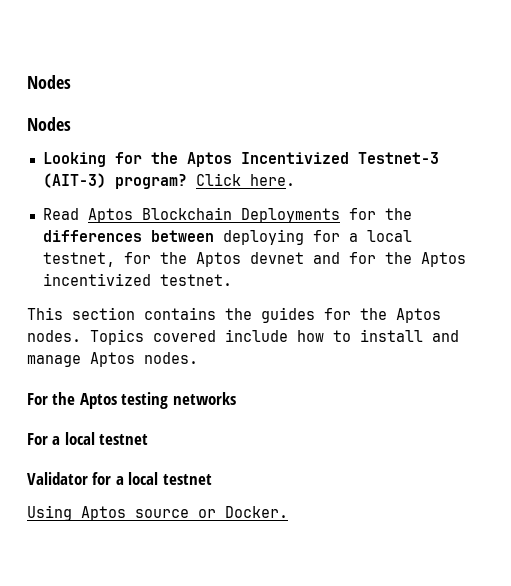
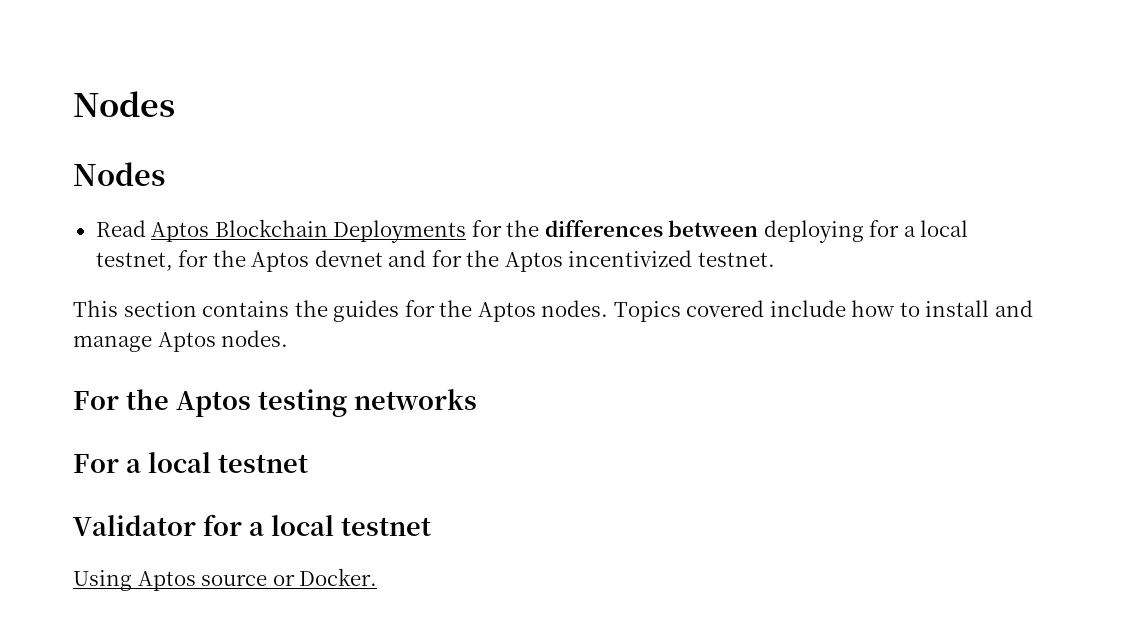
- Looking for the Aptos Incentivized Testnet-3 (AIT-3) program? Click here.

